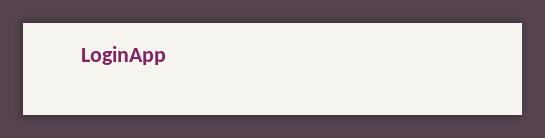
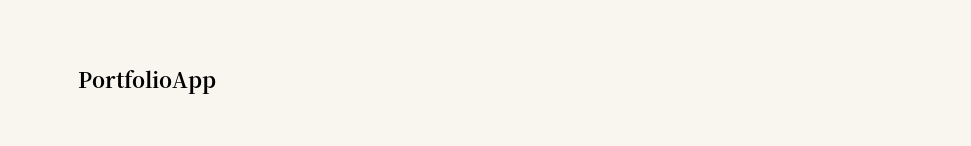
- LoginApp
+ PortfolioApp

